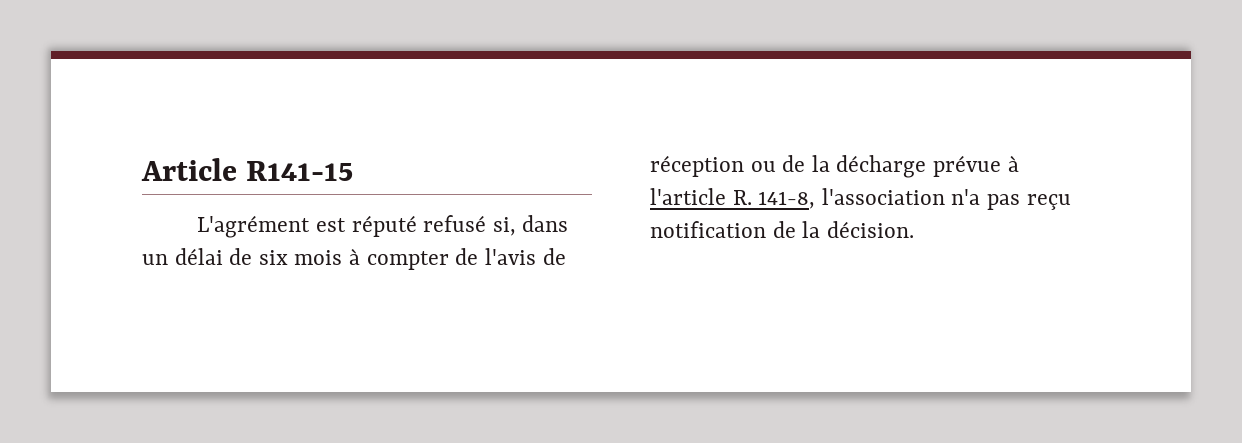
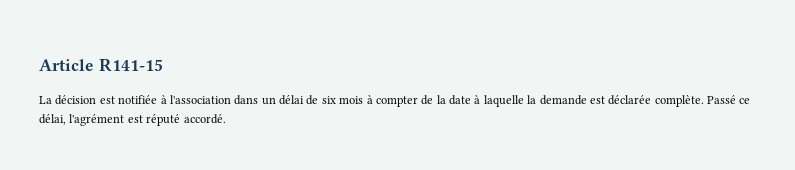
- L'agrément est réputé refusé si, dans un délai de six mois à compter de l'avis de réception ou de la décharge prévue à l'article R. 141-8, l'association n'a pas reçu notification de la décision.
+ La décision est notifiée à l'association dans un délai de six mois à compter de la date à laquelle la demande est déclarée complète. Passé ce délai, l'agrément est réputé accordé.

